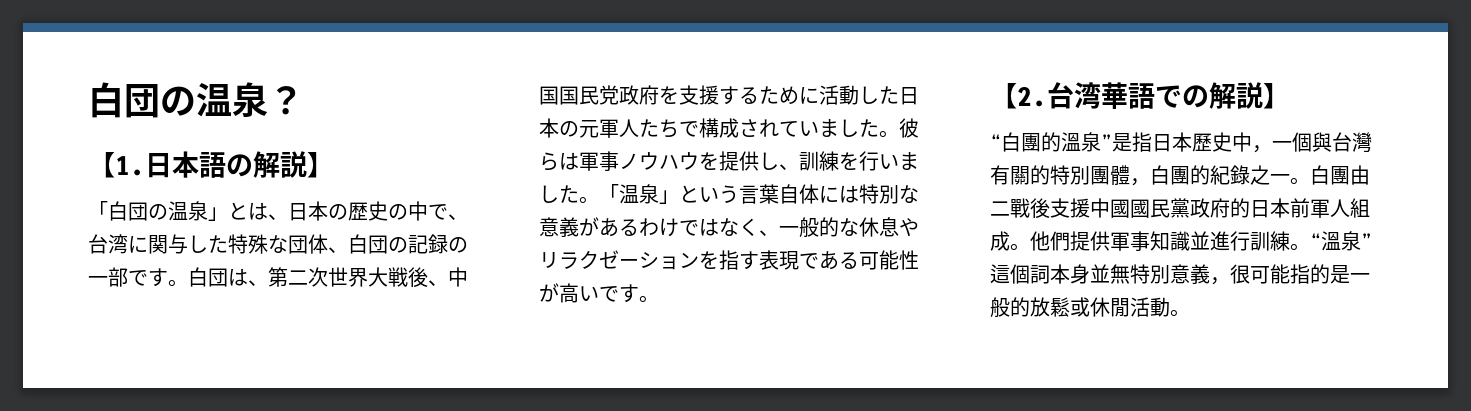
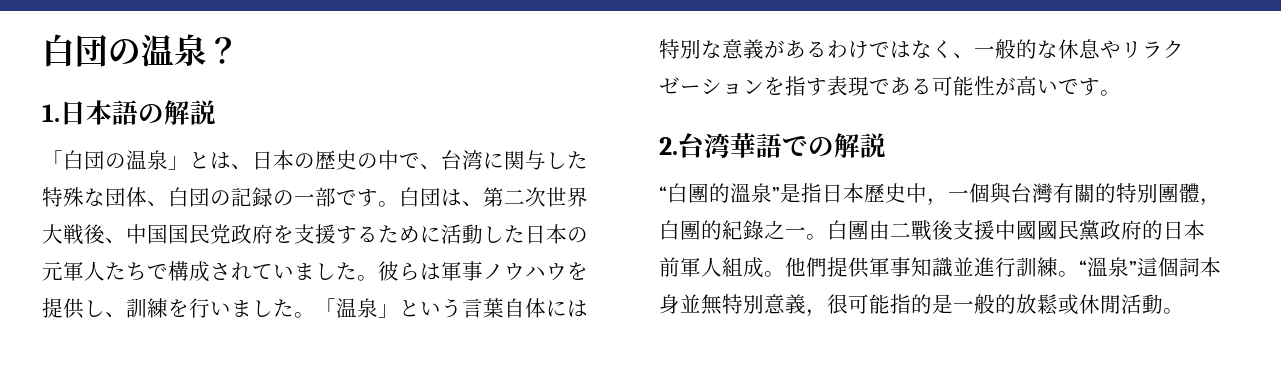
- 【1.日本語の解説】
+ 1.日本語の解説
- 【2.台湾華語での解説】
+ 2.台湾華語での解説

